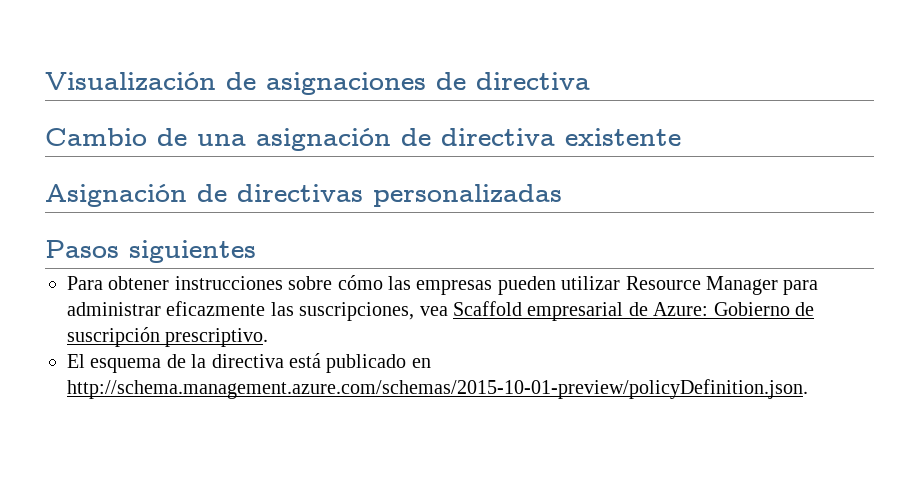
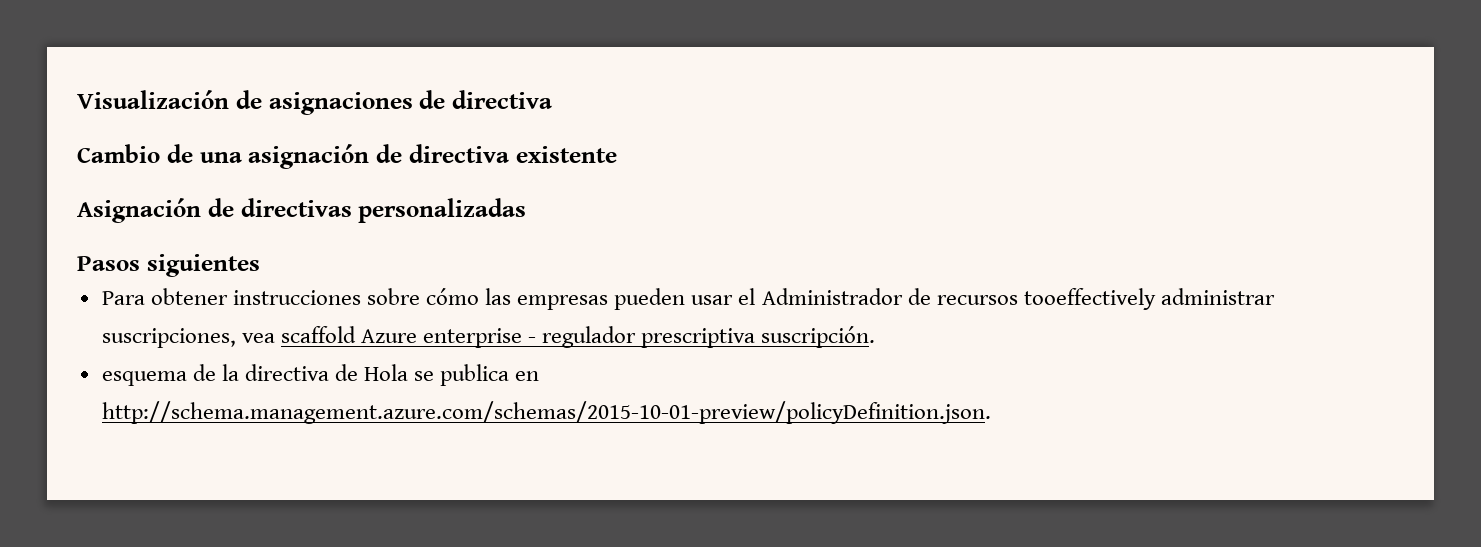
- Para obtener instrucciones sobre cómo las empresas pueden utilizar Resource Manager para administrar eficazmente las suscripciones, vea Scaffold empresarial de Azure: Gobierno de suscripción prescriptivo.
- El esquema de la directiva está publicado en http://schema.management.azure.com/schemas/2015-10-01-preview/policyDefinition.json.
+ Para obtener instrucciones sobre cómo las empresas pueden usar el Administrador de recursos tooeffectively administrar suscripciones, vea scaffold Azure enterprise - regulador prescriptiva suscripción.
+ esquema de la directiva de Hola se publica en http://schema.management.azure.com/schemas/2015-10-01-preview/policyDefinition.json.

